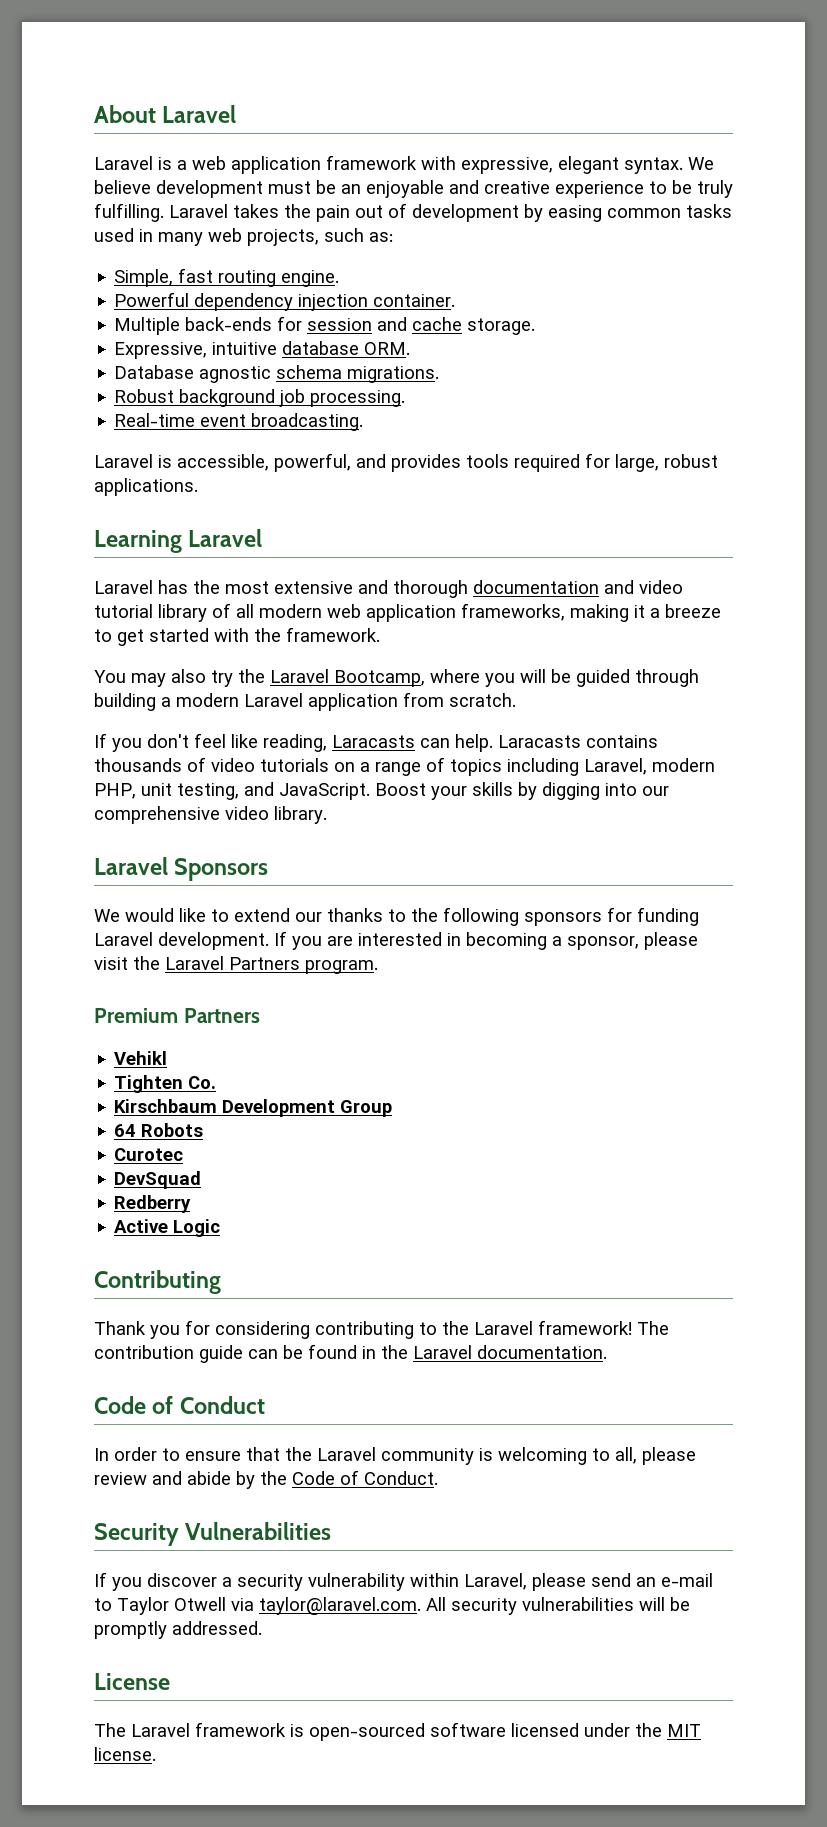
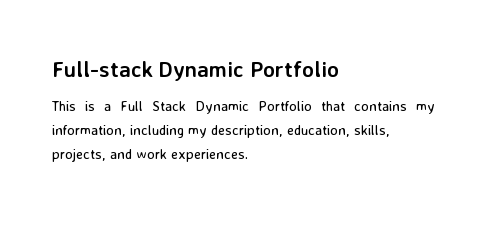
- About Laravel
- Laravel is a web application framework with expressive, elegant syntax. We believe development must be an enjoyable and creative experience to be truly fulfilling. Laravel takes the pain out of development by easing common tasks used in many web projects, such as:
- Simple, fast routing engine.
- Powerful dependency injection container.
- Multiple back-ends for session and cache storage.
- Expressive, intuitive database ORM.
- Database agnostic schema migrations.
- Robust background job processing.
- Real-time event broadcasting.
- Laravel is accessible, powerful, and provides tools required for large, robust applications.
- Learning Laravel
- Laravel has the most extensive and thorough documentation and video tutorial library of all modern web application frameworks, making it a breeze to get started with the framework.
- You may also try the Laravel Bootcamp, where you will be guided through building a modern Laravel application from scratch.
- If you don't feel like reading, Laracasts can help. Laracasts contains thousands of video tutorials on a range of topics including Laravel, modern PHP, unit testing, and JavaScript. Boost your skills by digging into our comprehensive video library.
- Laravel Sponsors
- We would like to extend our thanks to the following sponsors for funding Laravel development. If you are interested in becoming a sponsor, please visit the Laravel Partners program.
- Premium Partners
- Vehikl
- Tighten Co.
- Kirschbaum Development Group
- 64 Robots
- Curotec
- DevSquad
- Redberry
- Active Logic
- Contributing
- Thank you for considering contributing to the Laravel framework! The contribution guide can be found in the Laravel documentation.
- Code of Conduct
- In order to ensure that the Laravel community is welcoming to all, please review and abide by the Code of Conduct.
- Security Vulnerabilities
- If you discover a security vulnerability within Laravel, please send an e-mail to Taylor Otwell via taylor@laravel.com. All security vulnerabilities will be promptly addressed.
- License
- The Laravel framework is open-sourced software licensed under the MIT license.
+ Full-stack Dynamic Portfolio
+ This is a Full Stack Dynamic Portfolio that contains my information, including my description, education, skills, projects, and work experiences.

